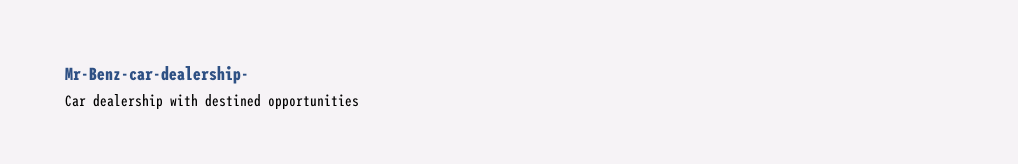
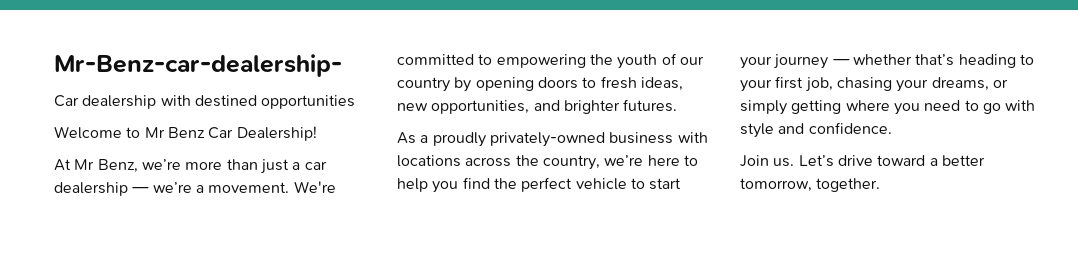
+ Welcome to Mr Benz Car Dealership!
+ At Mr Benz, we’re more than just a car dealership — we’re a movement. We're committed to empowering the youth of our country by opening doors to fresh ideas, new opportunities, and brighter futures.
+ As a proudly privately-owned business with locations across the country, we’re here to help you find the perfect vehicle to start your journey — whether that’s heading to your first job, chasing your dreams, or simply getting where you need to go with style and confidence.
+ Join us. Let’s drive toward a better tomorrow, together.

